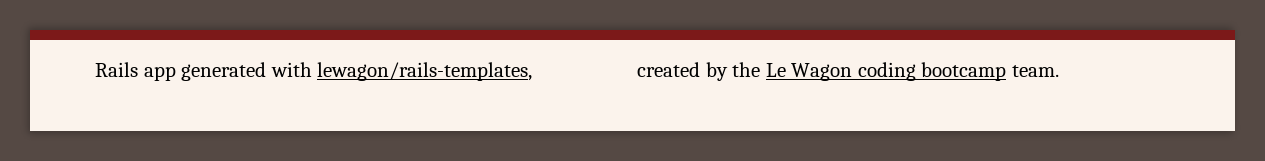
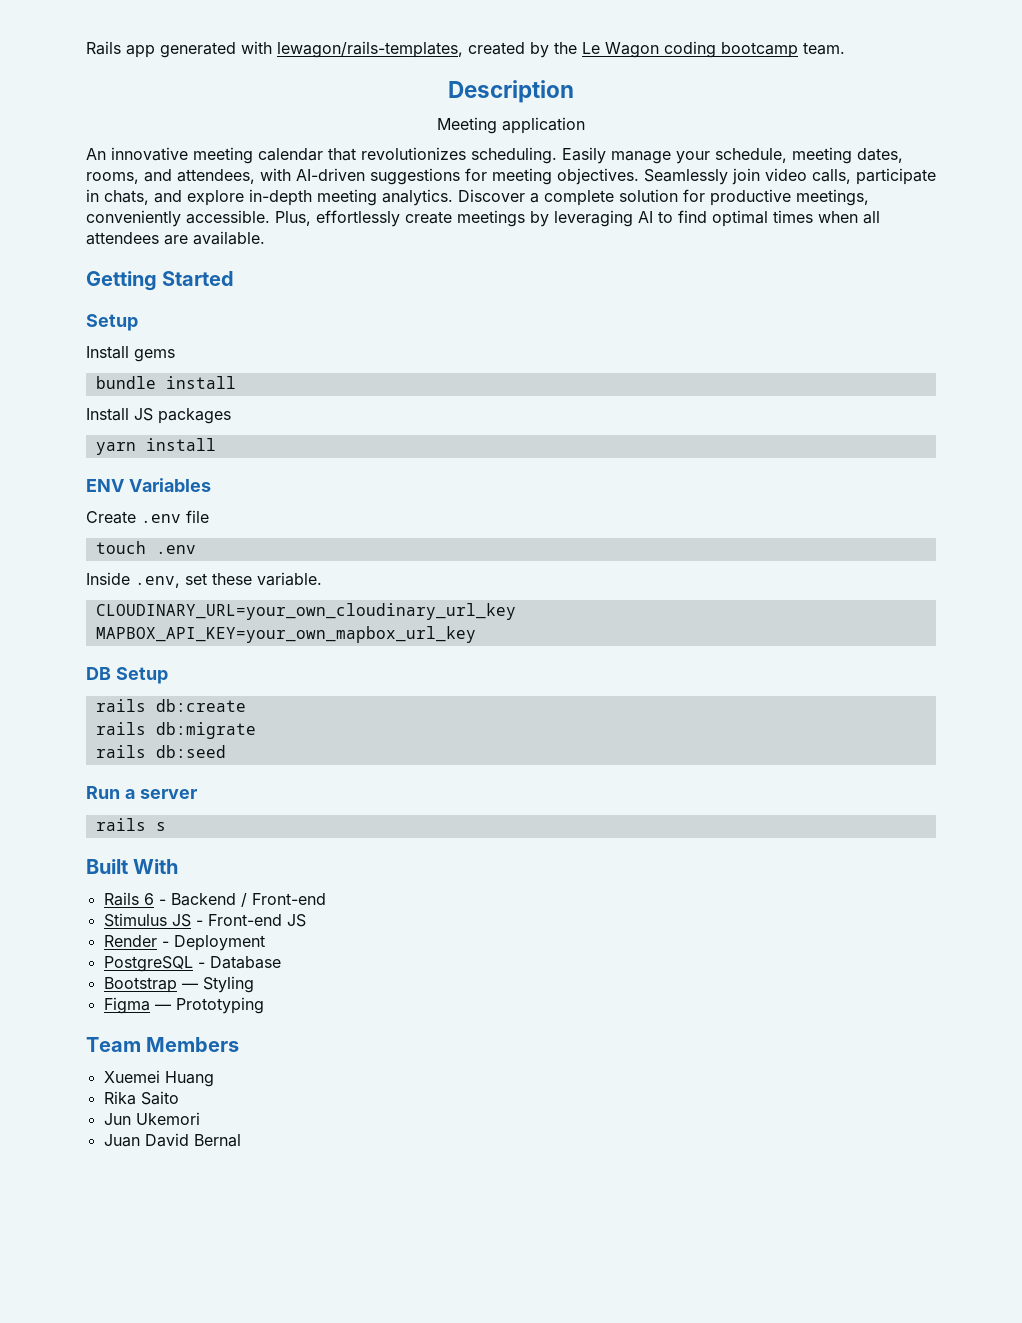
+ Description
+ Meeting application
+ An innovative meeting calendar that revolutionizes scheduling. Easily manage your schedule, meeting dates, rooms, and attendees, with AI-driven suggestions for meeting objectives. Seamlessly join video calls, participate in chats, and explore in-depth meeting analytics. Discover a complete solution for productive meetings, conveniently accessible. Plus, effortlessly create meetings by leveraging AI to find optimal times when all attendees are available.
+ Getting Started
+ Setup
+ Install gems
+ bundle install
+ Install JS packages
+ yarn install
+ ENV Variables
+ Create .env file
+ touch .env
+ Inside .env, set these variable.
+ CLOUDINARY_URL=your_own_cloudinary_url_key
+ MAPBOX_API_KEY=your_own_mapbox_url_key
+ DB Setup
+ rails db:create
+ rails db:migrate
+ rails db:seed
+ Run a server
+ rails s
+ Built With
+ Rails 6 - Backend / Front-end
+ Stimulus JS - Front-end JS
+ Render - Deployment
+ PostgreSQL - Database
+ Bootstrap — Styling
+ Figma — Prototyping
+ Team Members
+ Xuemei Huang
+ Rika Saito
+ Jun Ukemori
+ Juan David Bernal

